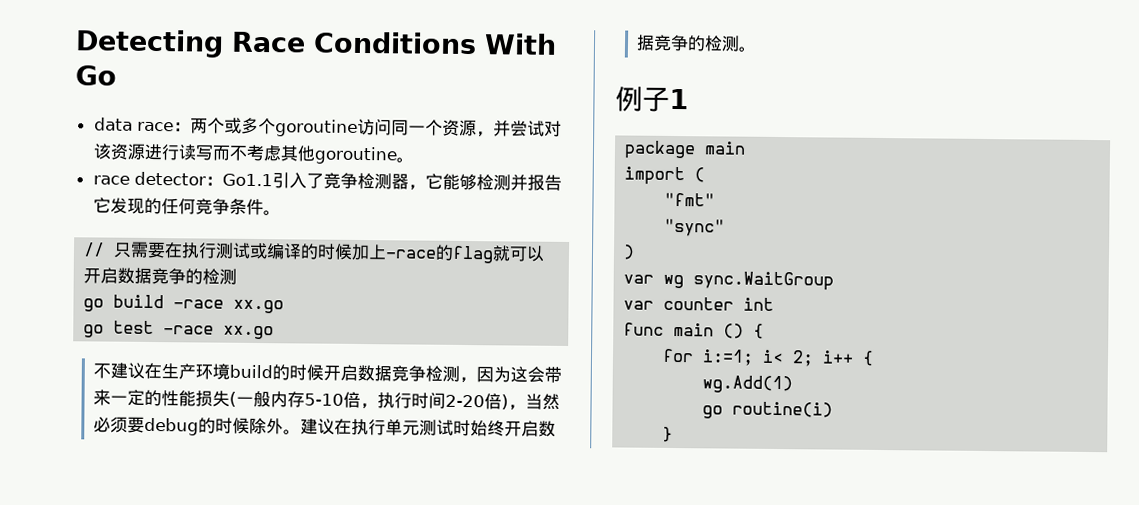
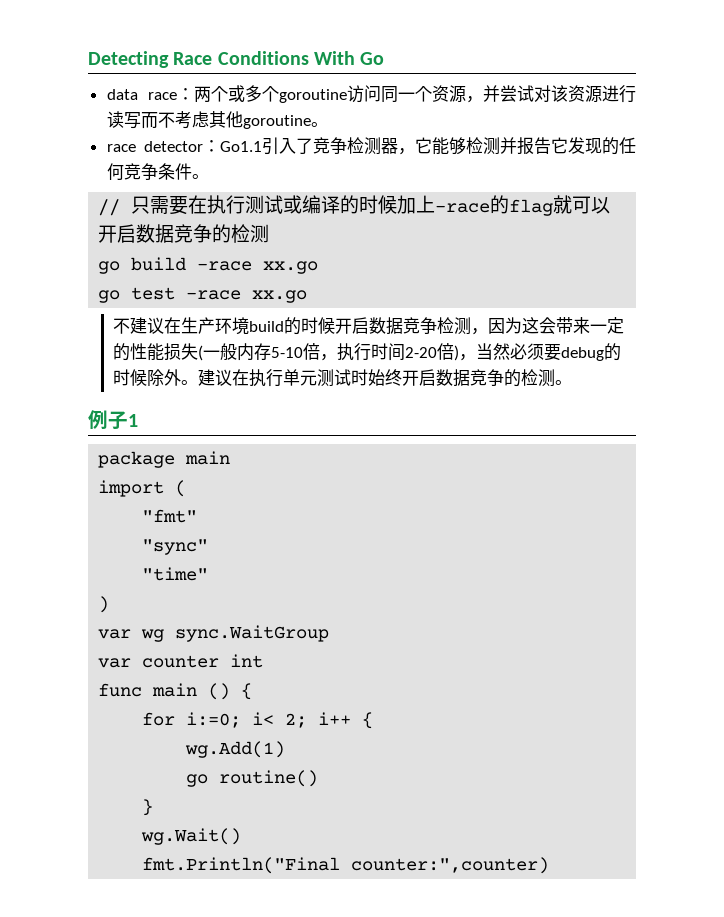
+ "time"
- for i:=1; i< 2; i++ {
+ for i:=0; i< 2; i++ {
- go routine(i)
+ go routine()
+ wg.Wait()
+ fmt.Println("Final counter:",counter)

